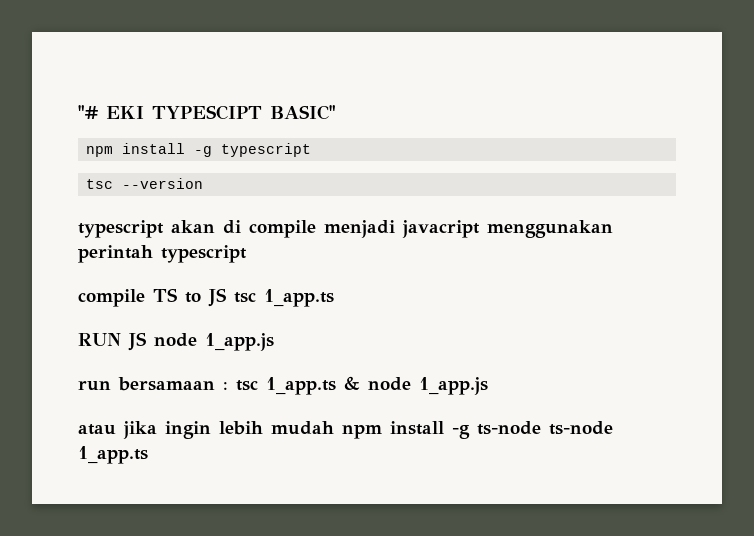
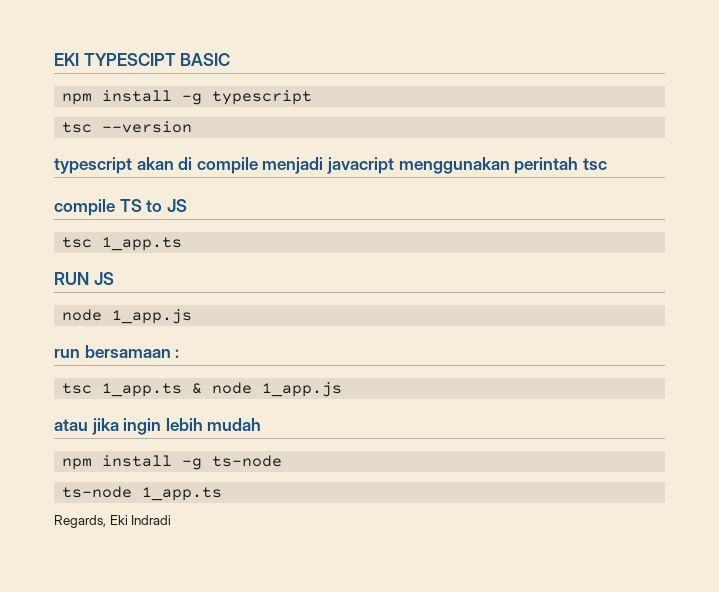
- "# EKI TYPESCIPT BASIC"
+ EKI TYPESCIPT BASIC
- typescript akan di compile menjadi javacript menggunakan perintah typescript
+ typescript akan di compile menjadi javacript menggunakan perintah tsc
- compile TS to JS tsc 1_app.ts
+ compile TS to JS
+ tsc 1_app.ts
- RUN JS node 1_app.js
+ RUN JS
+ node 1_app.js
- run bersamaan : tsc 1_app.ts & node 1_app.js
+ run bersamaan :
+ tsc 1_app.ts & node 1_app.js
- atau jika ingin lebih mudah npm install -g ts-node ts-node 1_app.ts
+ atau jika ingin lebih mudah
+ npm install -g ts-node
+ ts-node 1_app.ts
+ Regards, Eki Indradi

